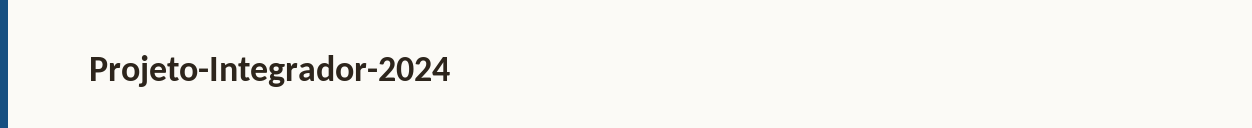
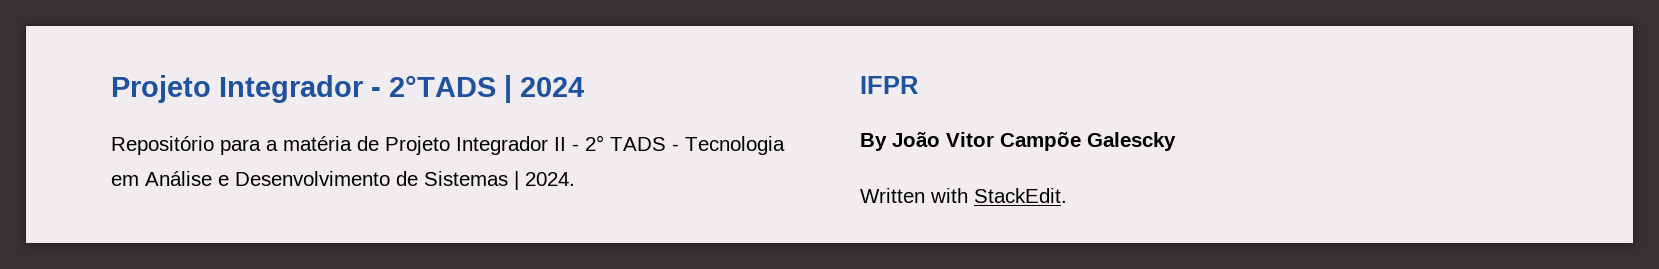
- Projeto-Integrador-2024
+ Projeto Integrador - 2°TADS | 2024
+ Repositório para a matéria de Projeto Integrador II - 2° TADS - Tecnologia em Análise e Desenvolvimento de Sistemas | 2024.
+ IFPR
+ By João Vitor Campõe Galescky
+ Written with StackEdit.

